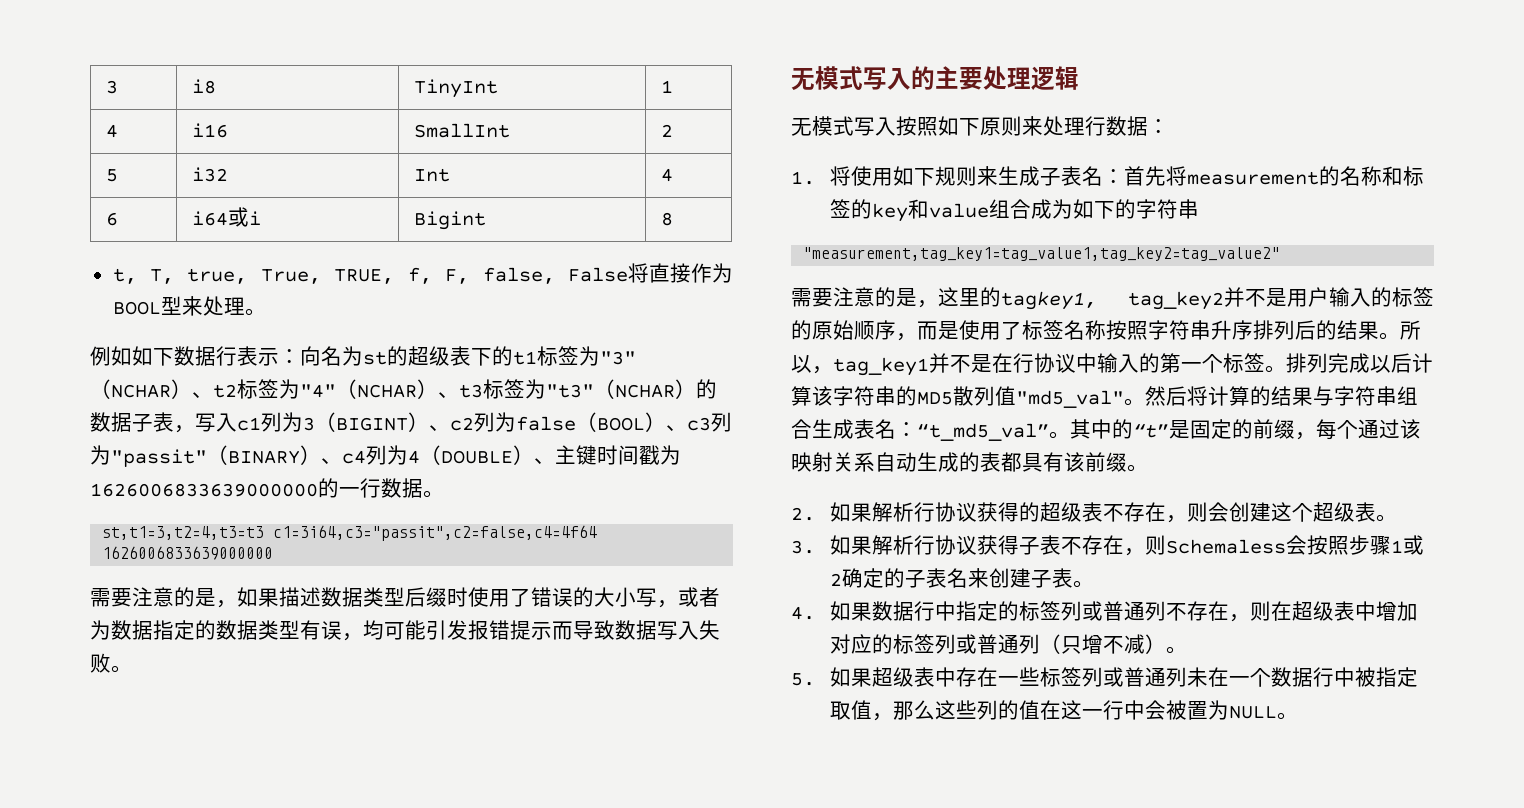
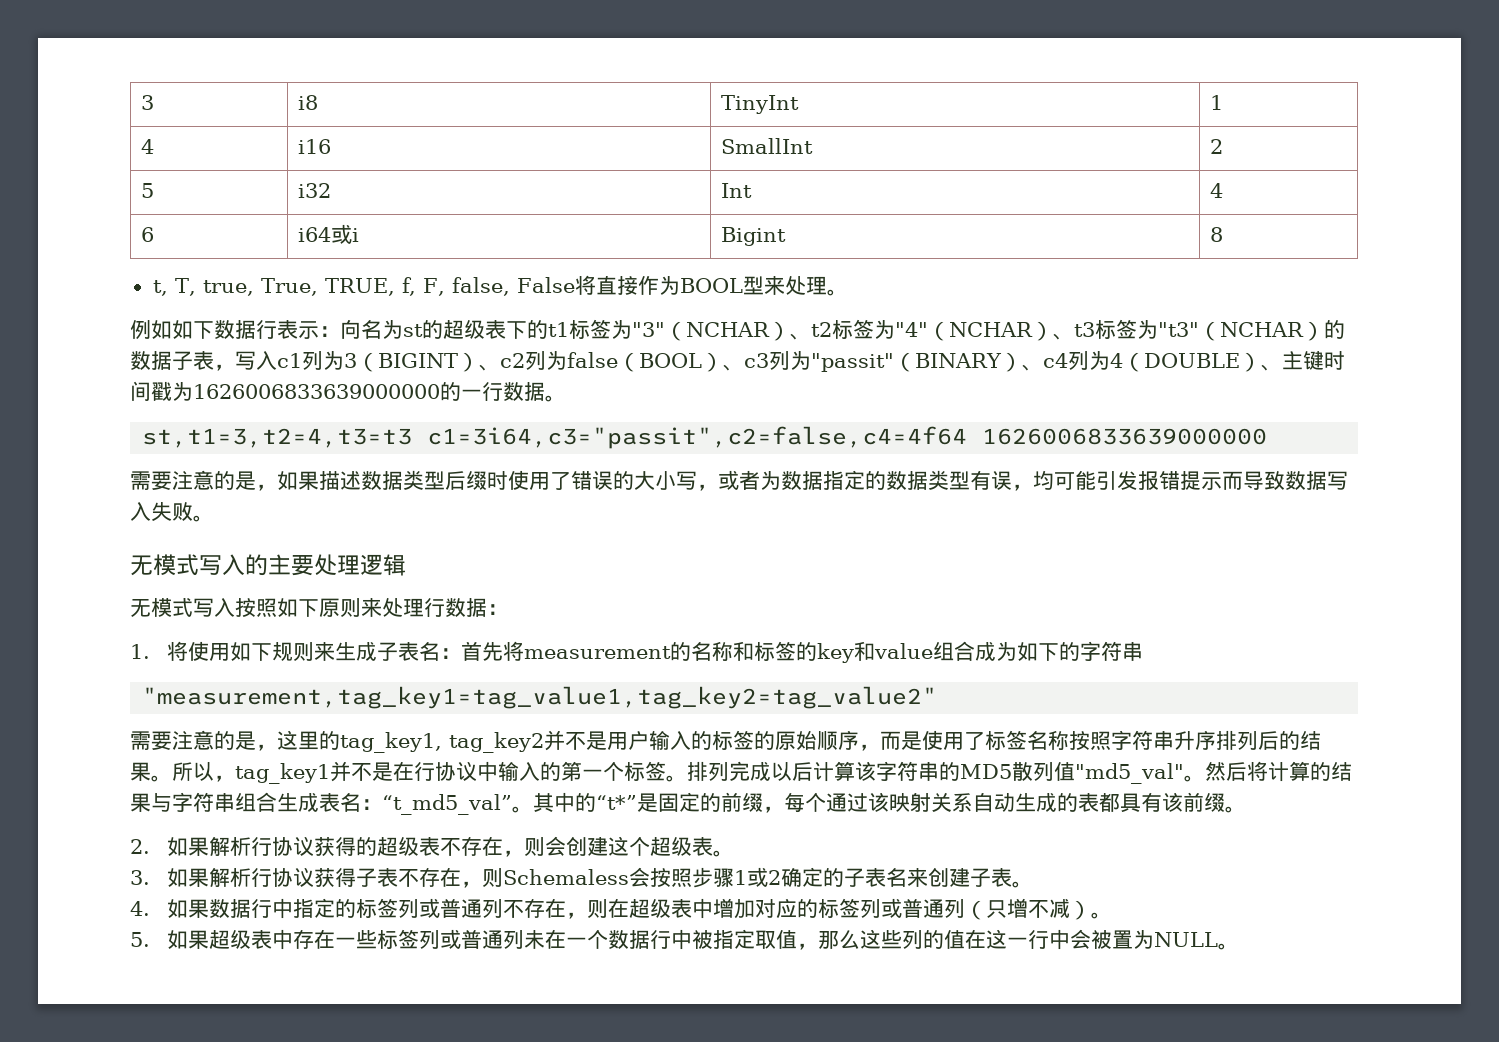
- 需要注意的是，这里的tagkey1, tag_key2并不是用户输入的标签的原始顺序，而是使用了标签名称按照字符串升序排列后的结果。
+ 需要注意的是，这里的tag_key1, tag_key2并不是用户输入的标签的原始顺序，而是使用了标签名称按照字符串升序排列后的结果。
- 其中的“t”是固定的前缀，每个通过该映射关系自动生成的表都具有该前缀。
+ 其中的“t*”是固定的前缀，每个通过该映射关系自动生成的表都具有该前缀。

